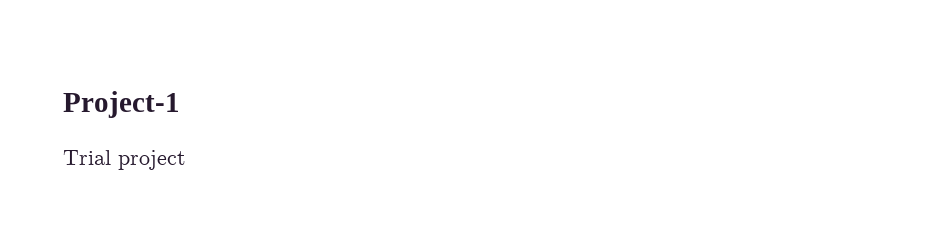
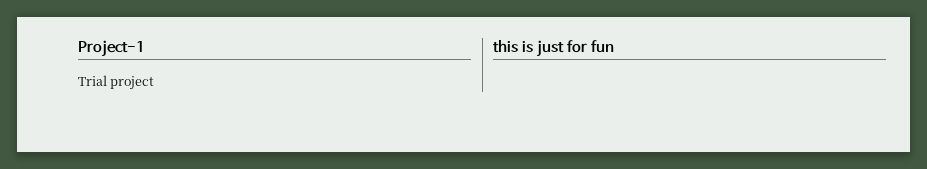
+ this is just for fun

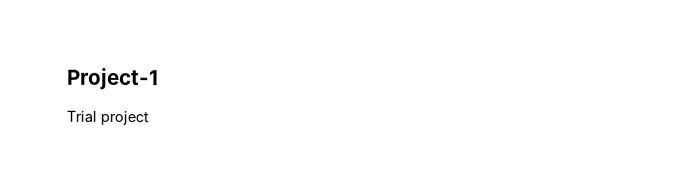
- this is just for fun

